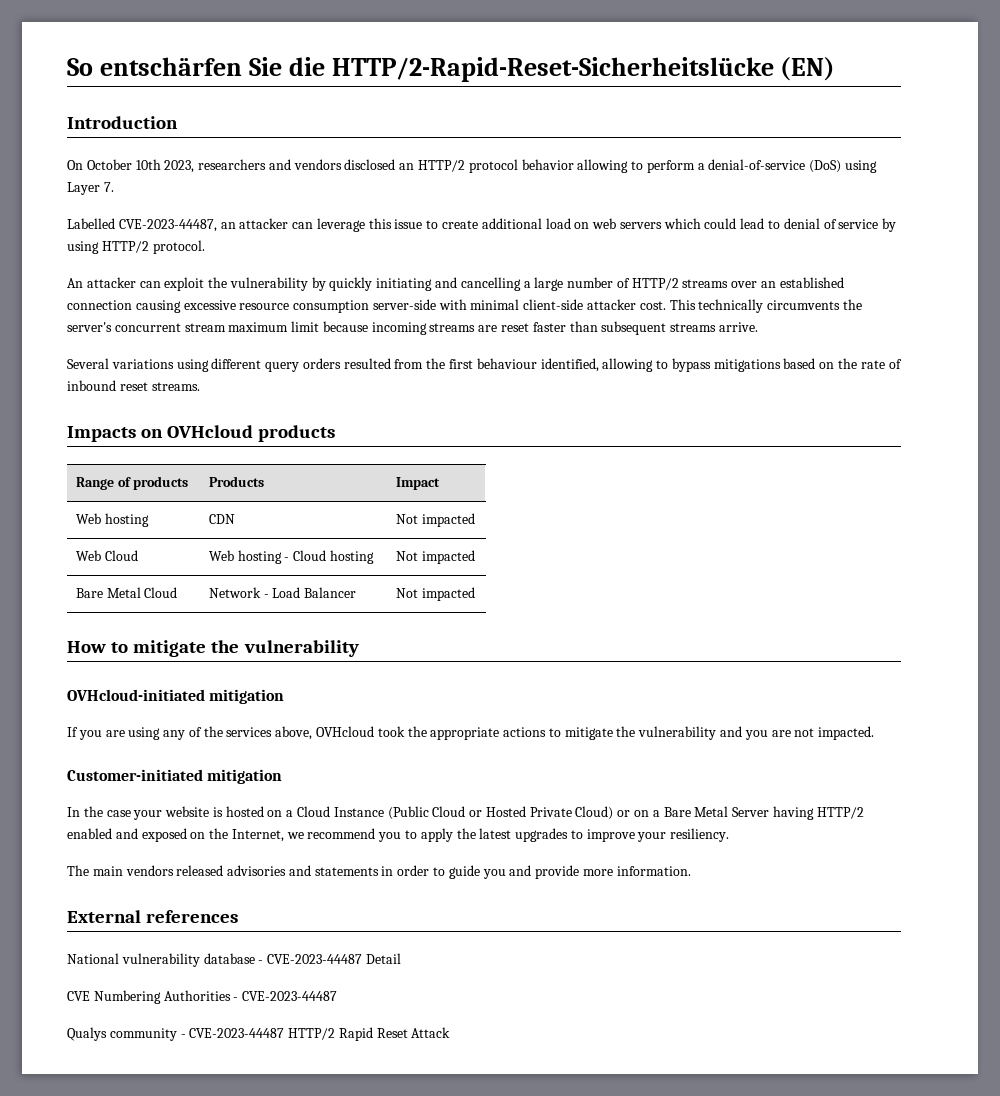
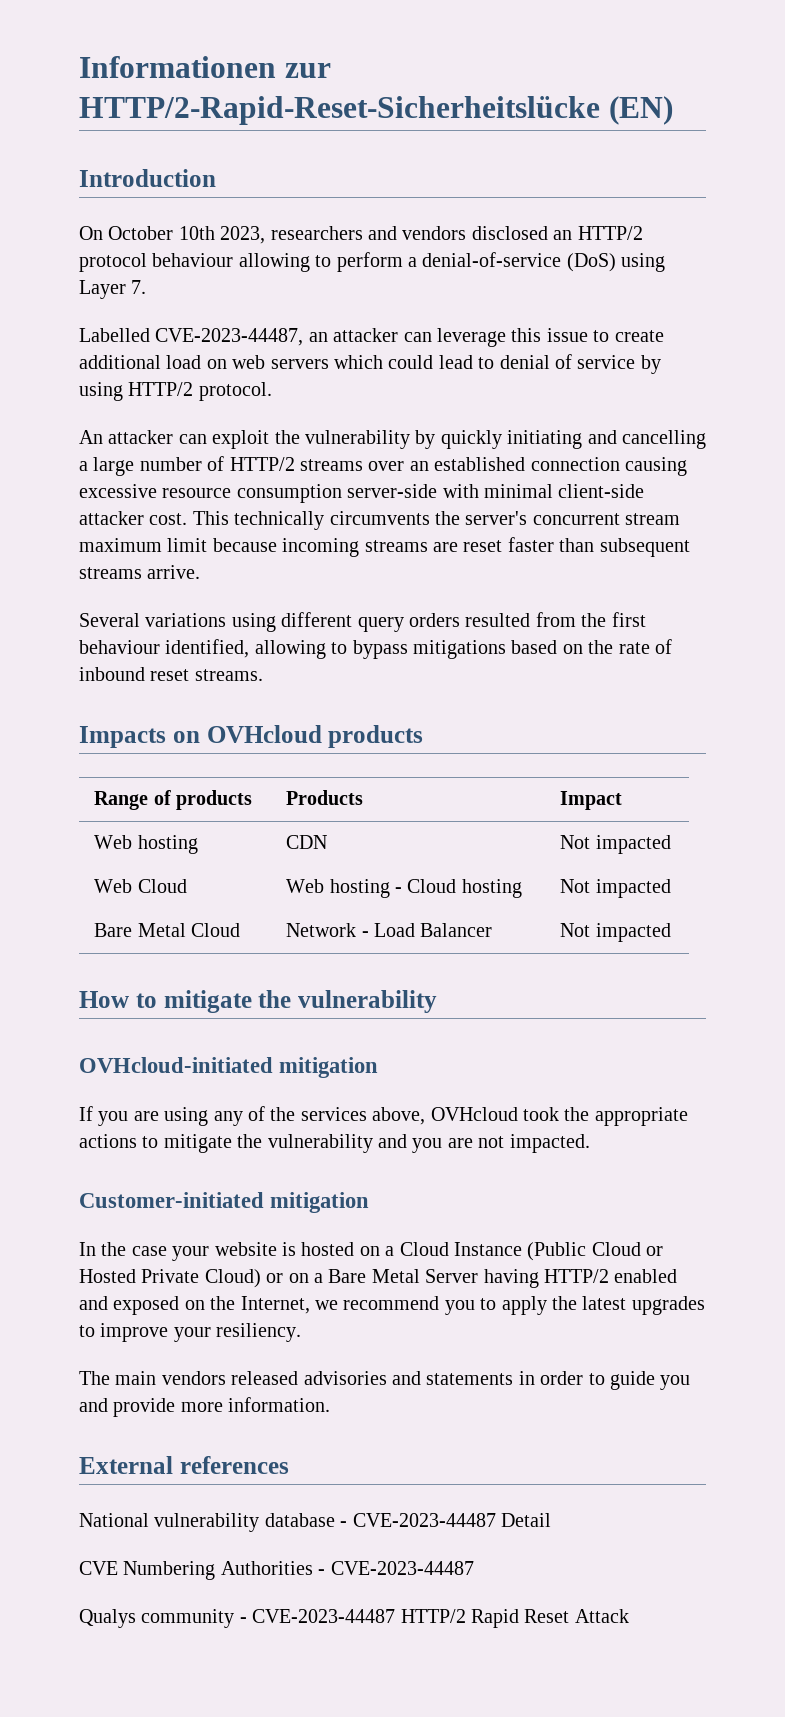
- So entschärfen Sie die HTTP/2-Rapid-Reset-Sicherheitslücke (EN)
+ Informationen zur HTTP/2-Rapid-Reset-Sicherheitslücke (EN)
- On October 10th 2023, researchers and vendors disclosed an HTTP/2 protocol behavior allowing to perform a denial-of-service (DoS) using Layer 7.
+ On October 10th 2023, researchers and vendors disclosed an HTTP/2 protocol behaviour allowing to perform a denial-of-service (DoS) using Layer 7.

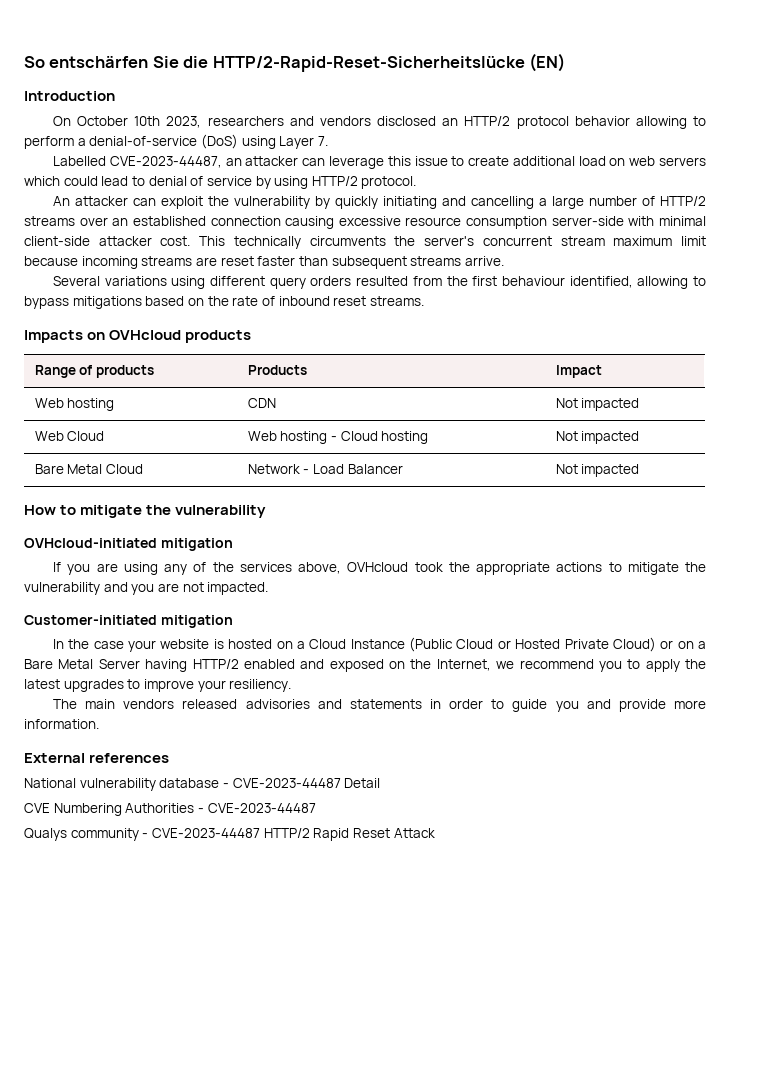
- Informationen zur HTTP/2-Rapid-Reset-Sicherheitslücke (EN)
+ So entschärfen Sie die HTTP/2-Rapid-Reset-Sicherheitslücke (EN)
- On October 10th 2023, researchers and vendors disclosed an HTTP/2 protocol behaviour allowing to perform a denial-of-service (DoS) using Layer 7.
+ On October 10th 2023, researchers and vendors disclosed an HTTP/2 protocol behavior allowing to perform a denial-of-service (DoS) using Layer 7.

